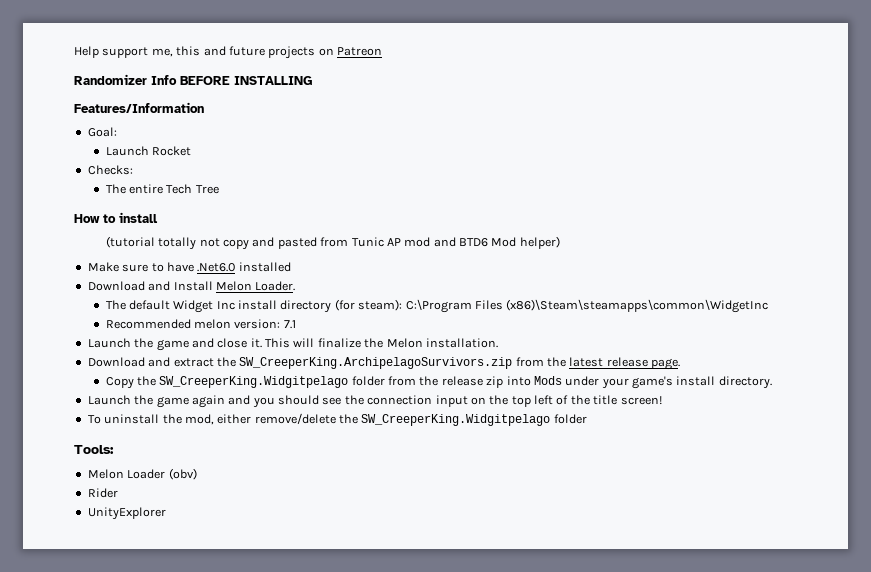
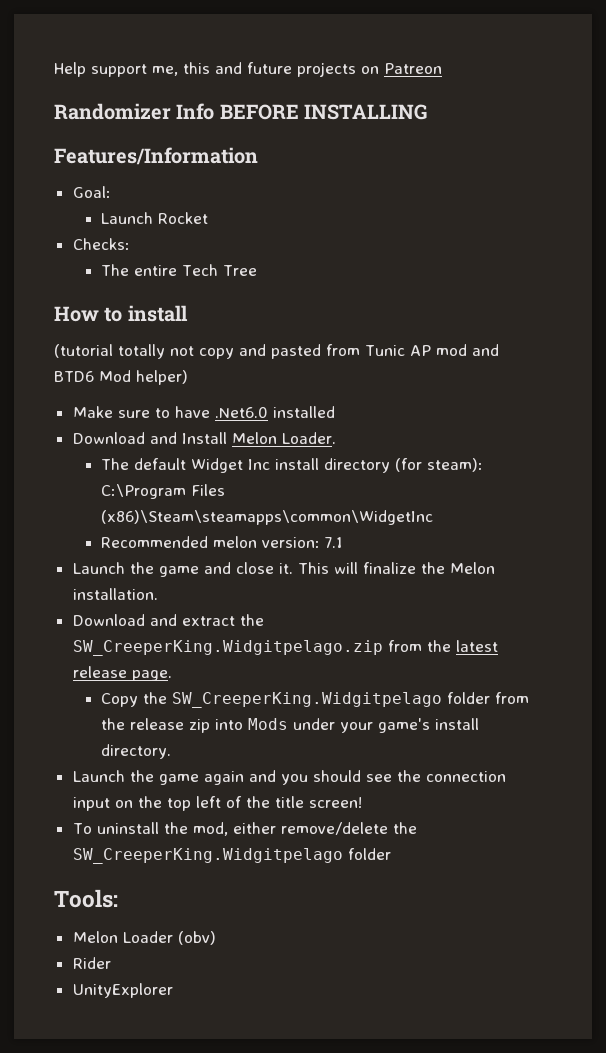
- Download and extract the SW_CreeperKing.ArchipelagoSurvivors.zip from the latest release page.
+ Download and extract the SW_CreeperKing.Widgitpelago.zip from the latest release page.

